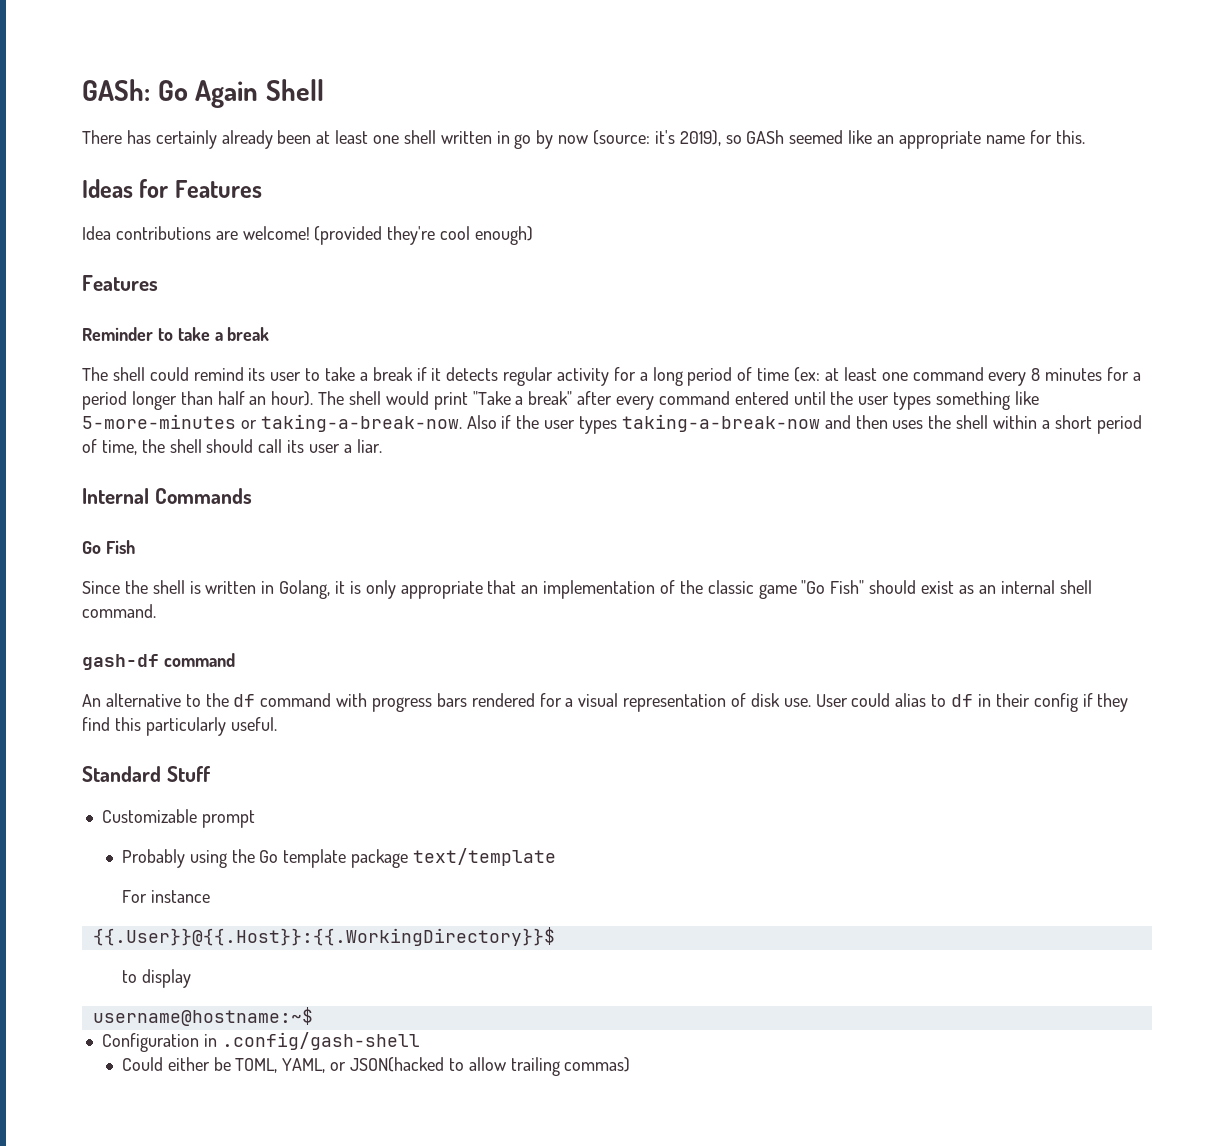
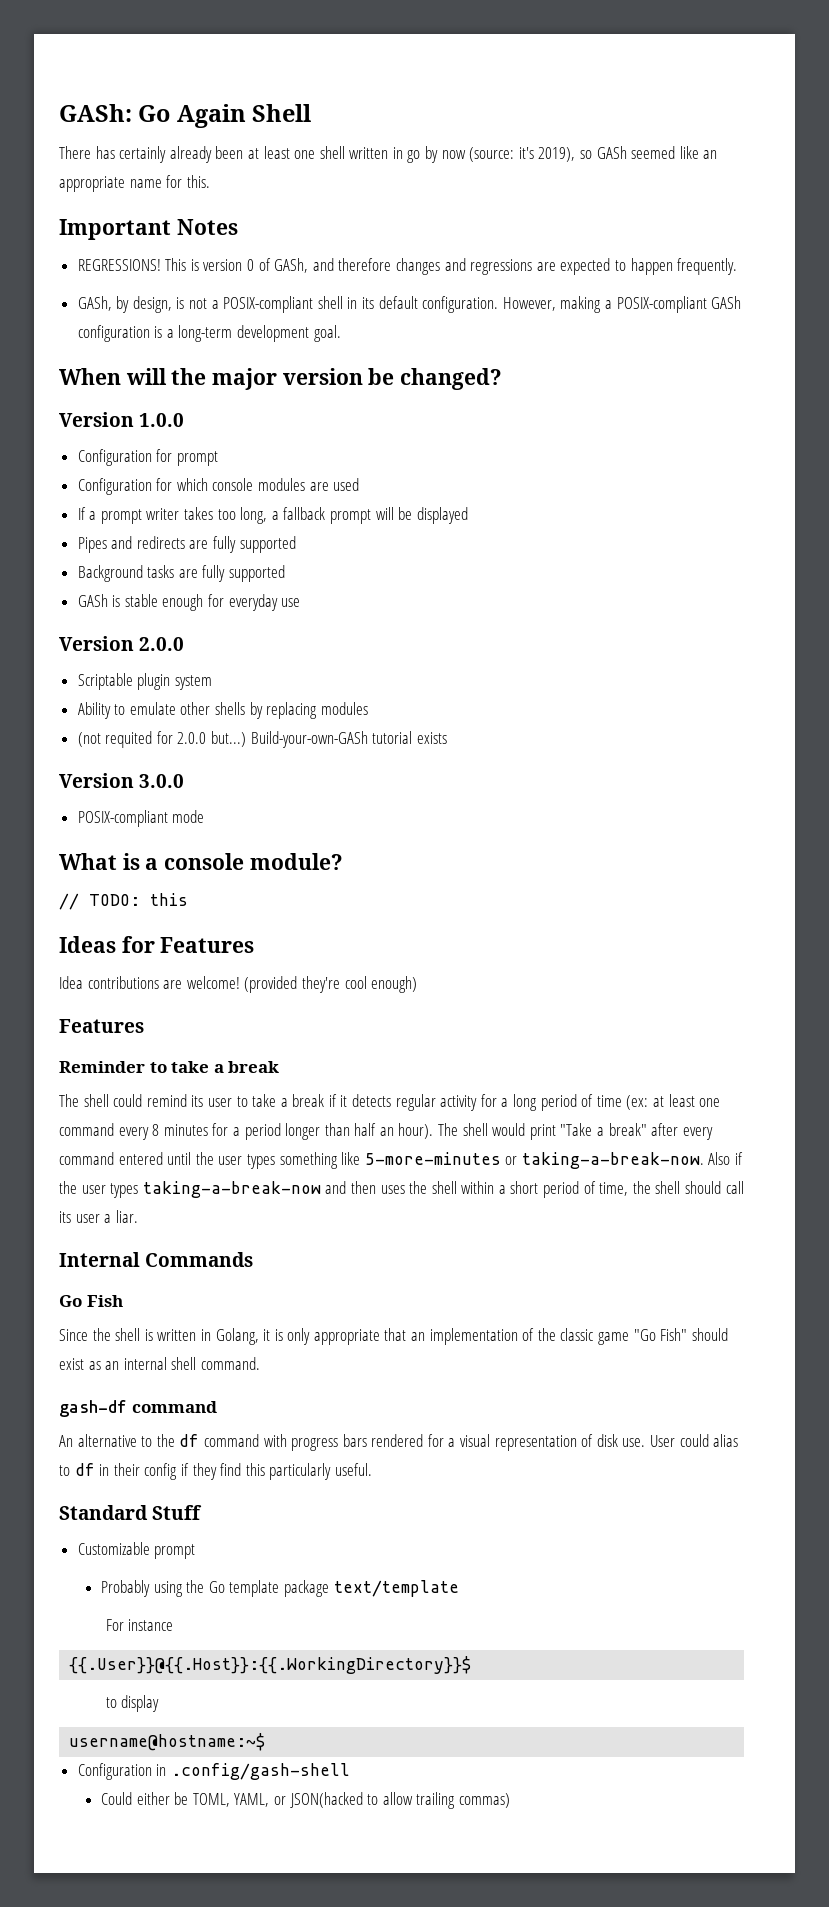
+ Important Notes
+ REGRESSIONS! This is version 0 of GASh, and therefore changes and regressions are expected to happen frequently.
+ GASh, by design, is not a POSIX-compliant shell in its default configuration. However, making a POSIX-compliant GASh configuration is a long-term development goal.
+ When will the major version be changed?
+ Version 1.0.0
+ Configuration for prompt
+ Configuration for which console modules are used
+ If a prompt writer takes too long, a fallback prompt will be displayed
+ Pipes and redirects are fully supported
+ Background tasks are fully supported
+ GASh is stable enough for everyday use
+ Version 2.0.0
+ Scriptable plugin system
+ Ability to emulate other shells by replacing modules
+ (not requited for 2.0.0 but...) Build-your-own-GASh tutorial exists
+ Version 3.0.0
+ POSIX-compliant mode
+ What is a console module?
+ // TODO: this

